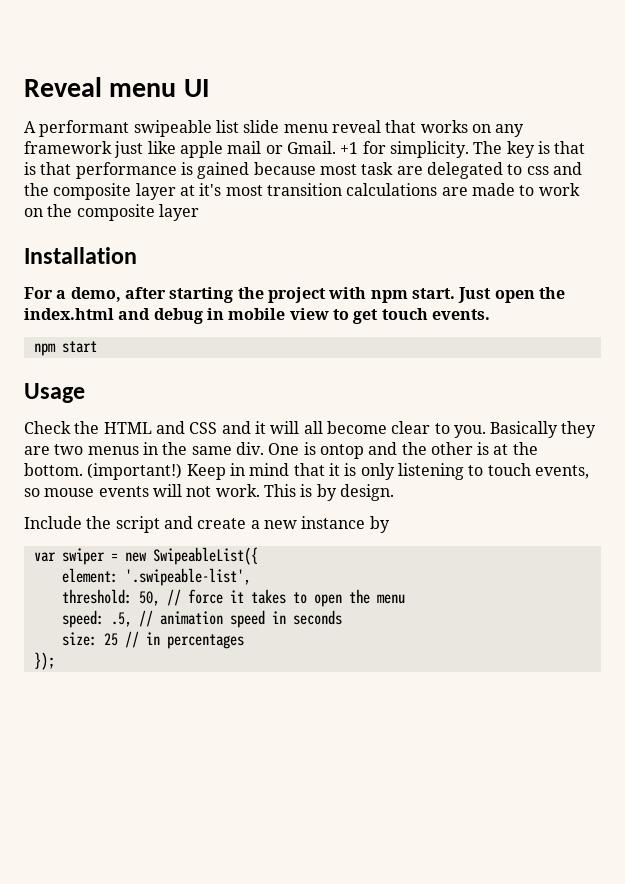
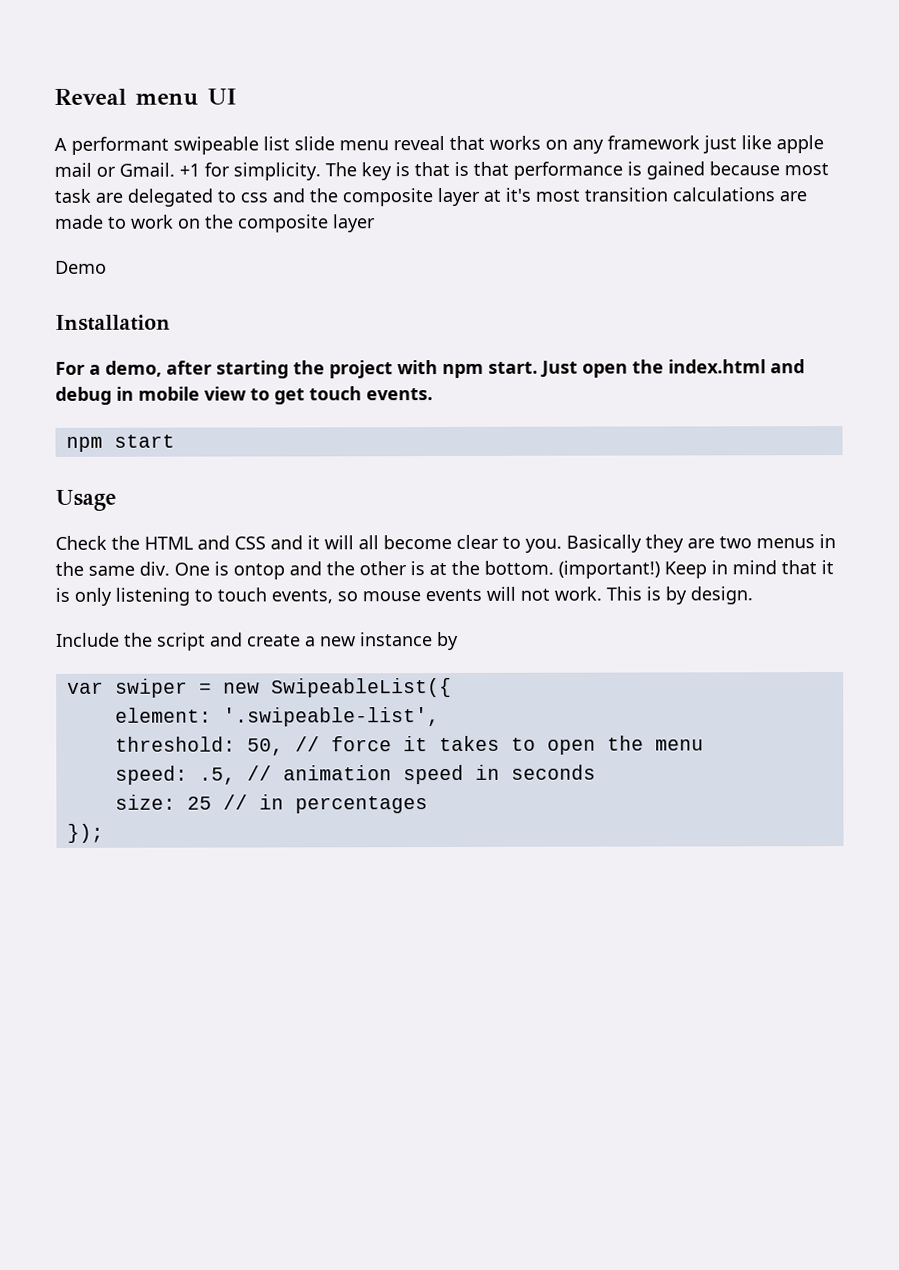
+ Demo

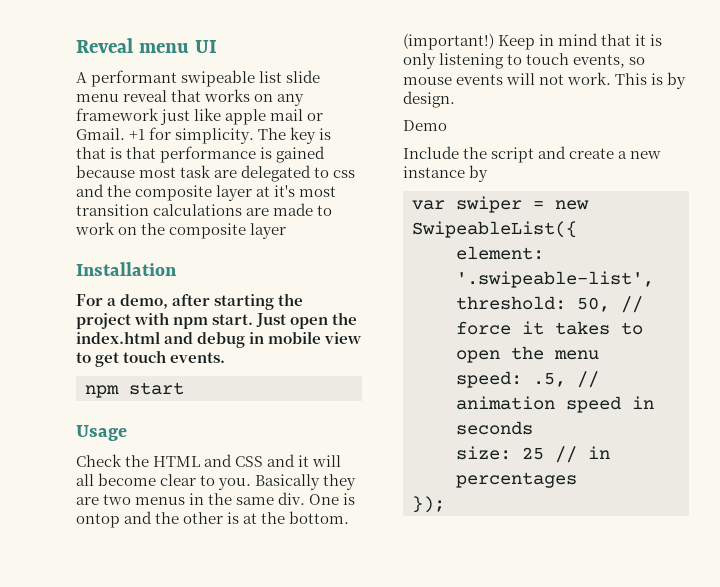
- Demo
+ Demo

